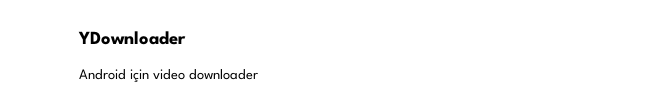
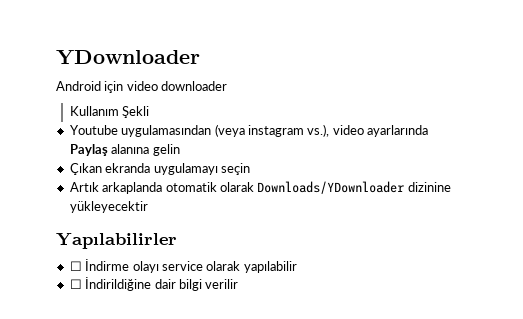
+ Kullanım Şekli
+ Youtube uygulamasından (veya instagram vs.), video ayarlarında Paylaş alanına gelin
+ Çıkan ekranda uygulamayı seçin
+ Artık arkaplanda otomatik olarak Downloads/YDownloader dizinine yükleyecektir
+ Yapılabilirler
+ ☐ İndirme olayı service olarak yapılabilir
+ ☐ İndirildiğine dair bilgi verilir

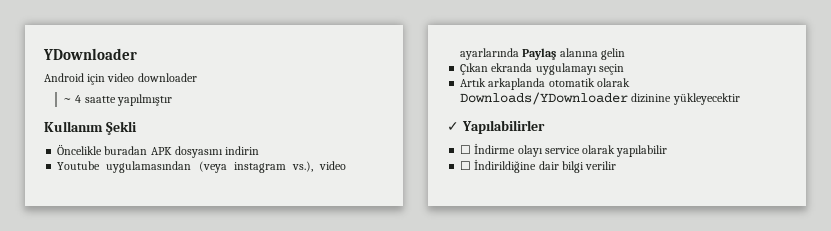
+ ~ 4 saatte yapılmıştır
  Kullanım Şekli
+ Öncelikle buradan APK dosyasını indirin
- Yapılabilirler
+ ✓ Yapılabilirler

